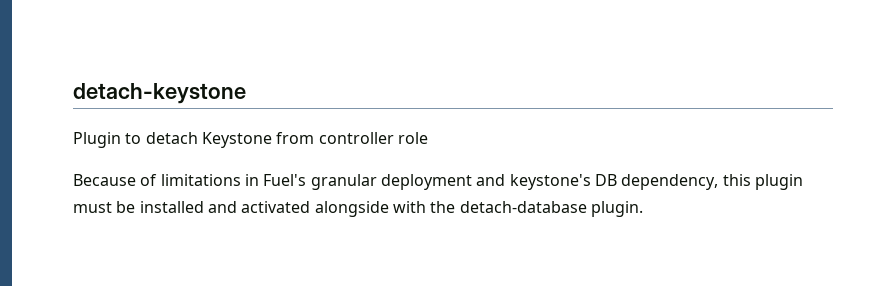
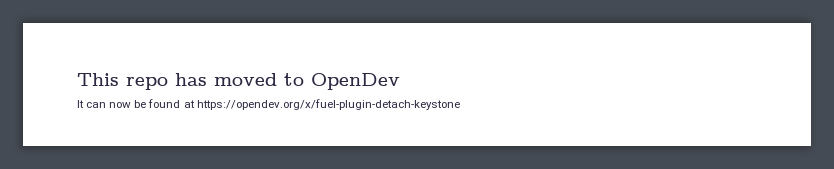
- detach-keystone
- Plugin to detach Keystone from controller role
- Because of limitations in Fuel's granular deployment and keystone's DB dependency, this plugin must be installed and activated alongside with the detach-database plugin.
+ This repo has moved to OpenDev
+ It can now be found at https://opendev.org/x/fuel-plugin-detach-keystone

